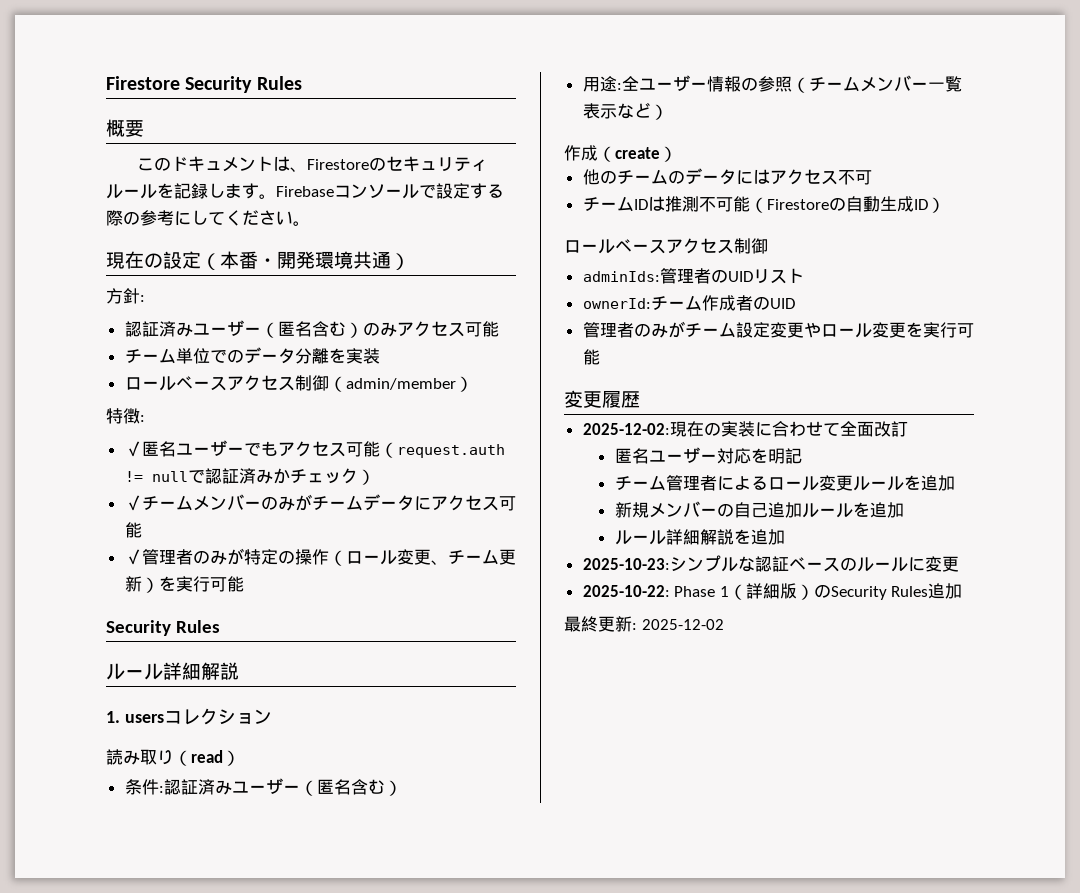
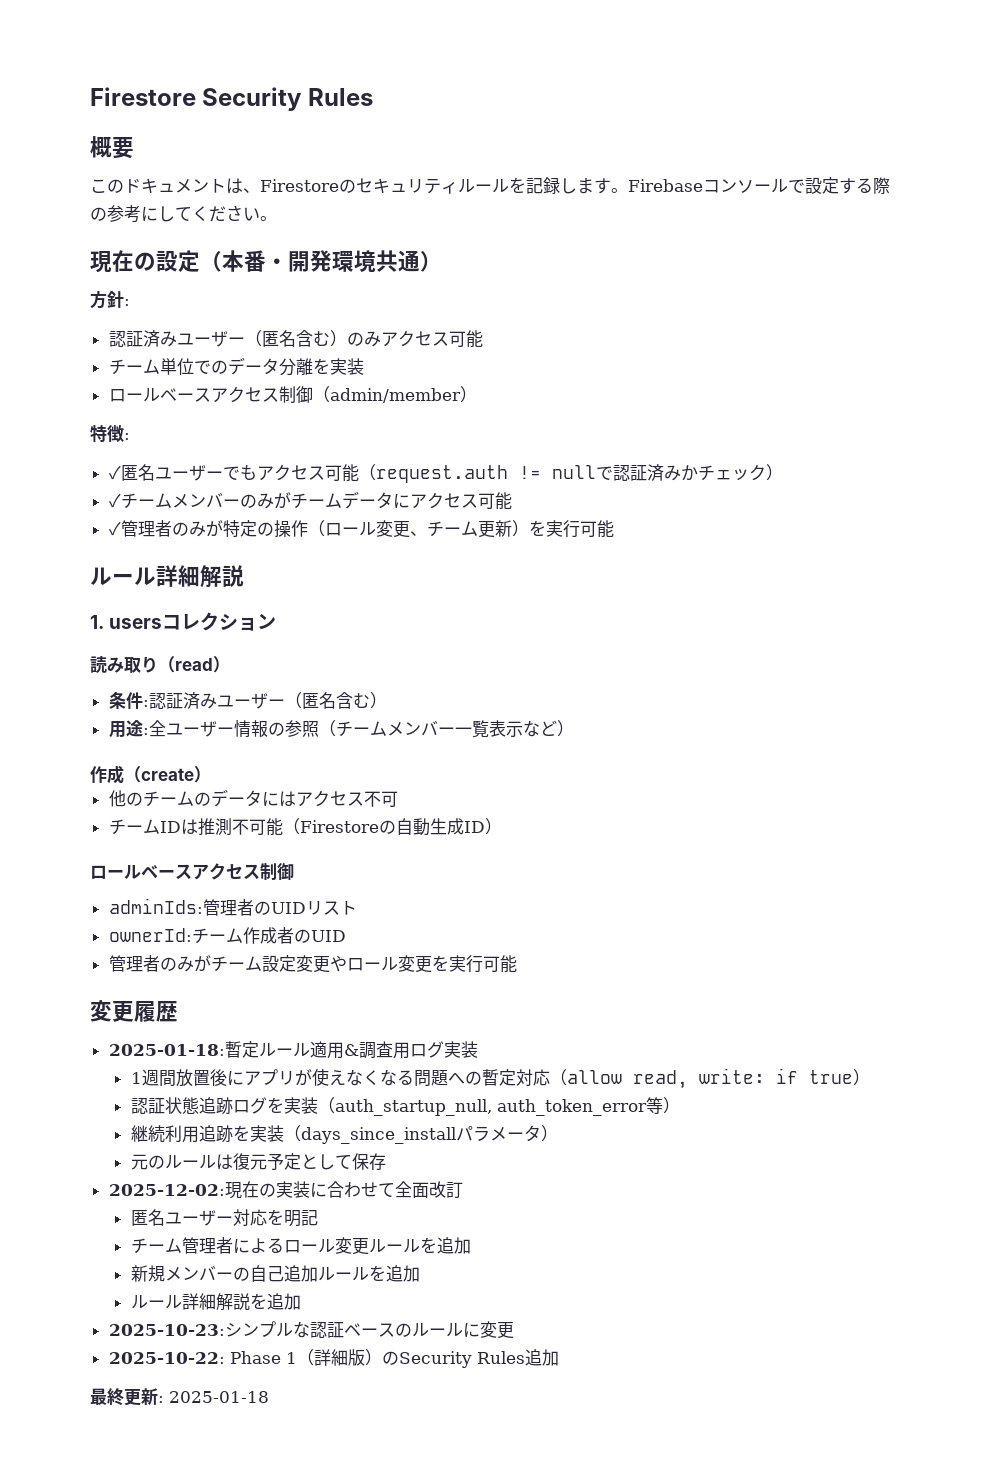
  ✓管理者のみが特定の操作（ロール変更、チーム更新）を実行可能
- Security Rules
+ 2025-01-18:暫定ルール適用&調査用ログ実装
+ 1週間放置後にアプリが使えなくなる問題への暫定対応（allow read, write: if true）
+ 認証状態追跡ログを実装（auth_startup_null, auth_token_error等）
+ 継続利用追跡を実装（days_since_installパラメータ）
+ 元のルールは復元予定として保存
- 最終更新: 2025-12-02
+ 最終更新: 2025-01-18

